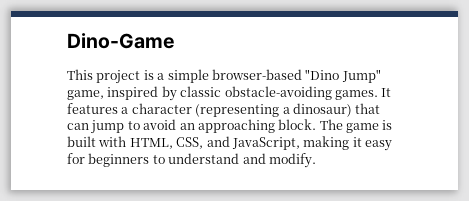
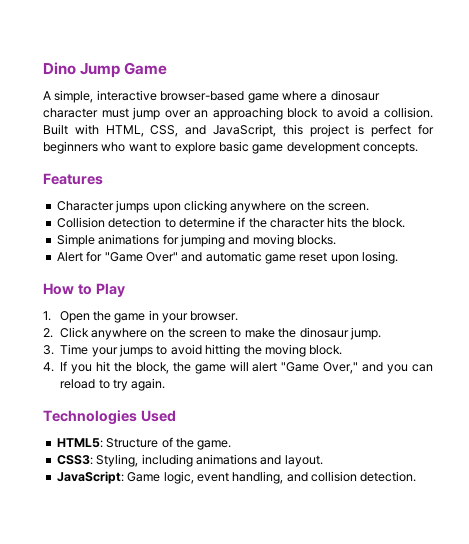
- Dino-Game
- This project is a simple browser-based "Dino Jump" game, inspired by classic obstacle-avoiding games. It features a character (representing a dinosaur) that can jump to avoid an approaching block. The game is built with HTML, CSS, and JavaScript, making it easy for beginners to understand and modify.
+ Dino Jump Game
+ A simple, interactive browser-based game where a dinosaur character must jump over an approaching block to avoid a collision. Built with HTML, CSS, and JavaScript, this project is perfect for beginners who want to explore basic game development concepts.
+ Features
+ Character jumps upon clicking anywhere on the screen.
+ Collision detection to determine if the character hits the block.
+ Simple animations for jumping and moving blocks.
+ Alert for "Game Over" and automatic game reset upon losing.
+ How to Play
+ 1. Open the game in your browser.
+ 2. Click anywhere on the screen to make the dinosaur jump.
+ 3. Time your jumps to avoid hitting the moving block.
+ 4. If you hit the block, the game will alert "Game Over," and you can reload to try again.
+ Technologies Used
+ HTML5: Structure of the game.
+ CSS3: Styling, including animations and layout.
+ JavaScript: Game logic, event handling, and collision detection.

